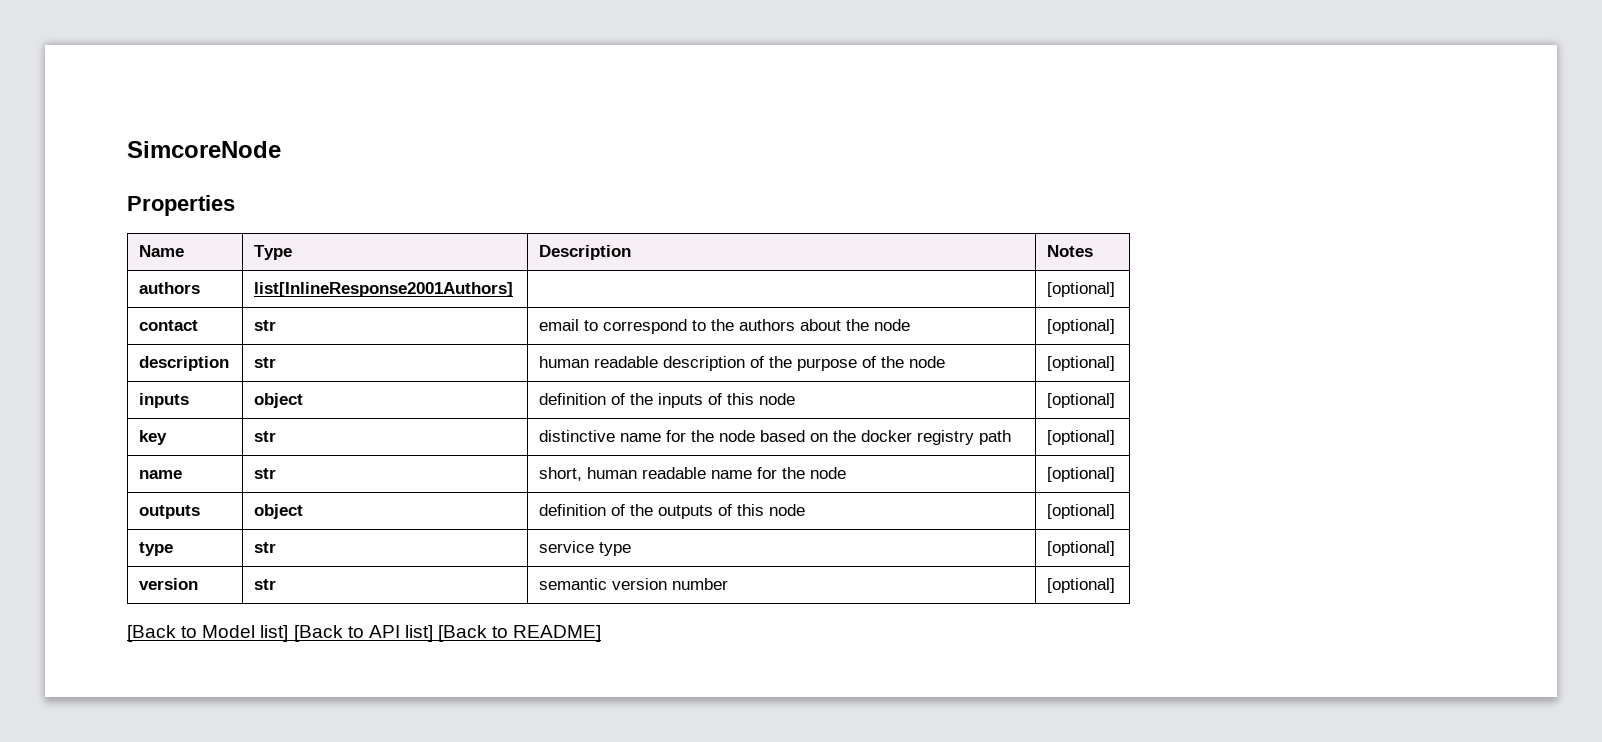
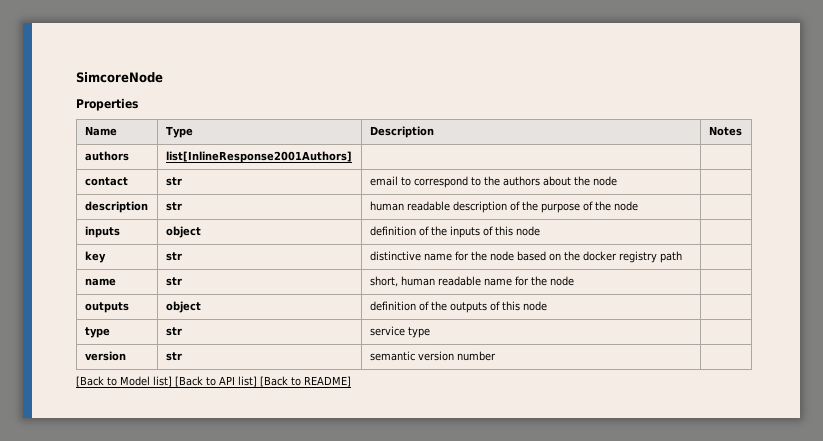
- authors | list[InlineResponse2001Authors] | | [optional]
+ authors | list[InlineResponse2001Authors] | |
- contact | str | email to correspond to the authors about the node | [optional]
+ contact | str | email to correspond to the authors about the node |
- description | str | human readable description of the purpose of the node | [optional]
+ description | str | human readable description of the purpose of the node |
- inputs | object | definition of the inputs of this node | [optional]
+ inputs | object | definition of the inputs of this node |
- key | str | distinctive name for the node based on the docker registry path | [optional]
+ key | str | distinctive name for the node based on the docker registry path |
- name | str | short, human readable name for the node | [optional]
+ name | str | short, human readable name for the node |
- outputs | object | definition of the outputs of this node | [optional]
+ outputs | object | definition of the outputs of this node |
- type | str | service type | [optional]
+ type | str | service type |
- version | str | semantic version number | [optional]
+ version | str | semantic version number |

